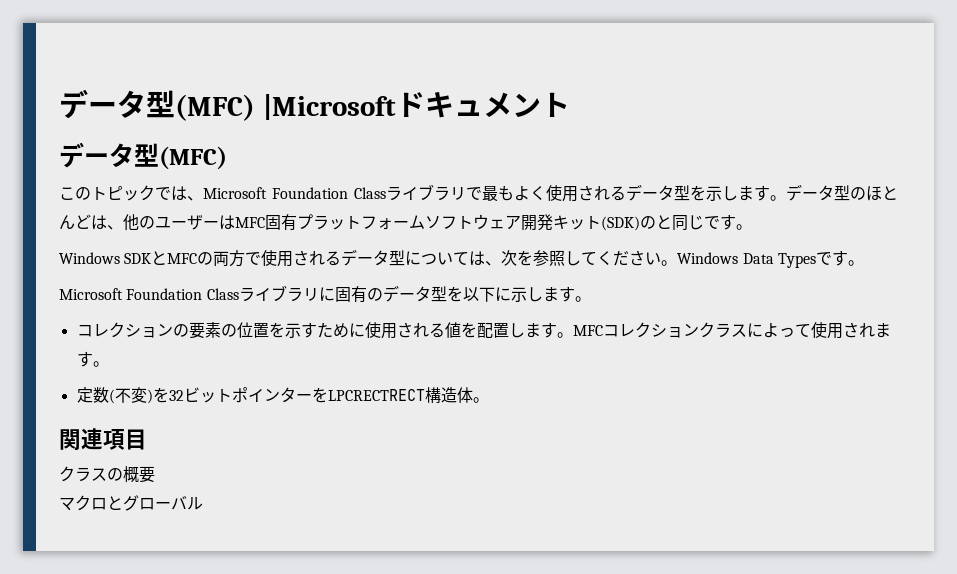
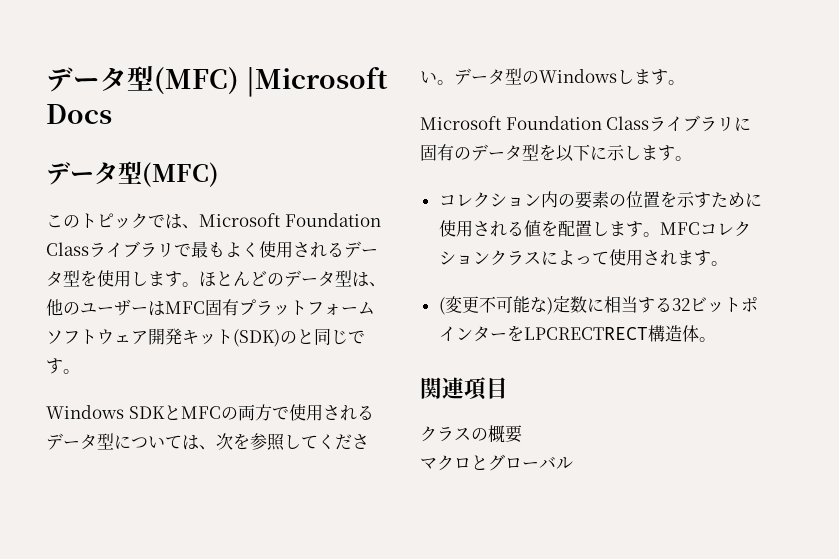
- データ型(MFC) |Microsoftドキュメント
+ データ型(MFC) |Microsoft Docs
- このトピックでは、Microsoft Foundation Classライブラリで最もよく使用されるデータ型を示します。データ型のほとんどは、他のユーザーはMFC固有プラットフォームソフトウェア開発キット(SDK)のと同じです。
+ このトピックでは、Microsoft Foundation Classライブラリで最もよく使用されるデータ型を使用します。ほとんどのデータ型は、他のユーザーはMFC固有プラットフォームソフトウェア開発キット(SDK)のと同じです。
- Windows Data Typesです。
+ データ型のWindowsします。
- コレクションの要素の位置を示すために使用される値を配置します。
+ コレクション内の要素の位置を示すために使用される値を配置します。
- 定数(不変)を32ビットポインターをLPCRECTRECT構造体。
+ (変更不可能な)定数に相当する32ビットポインターをLPCRECTRECT構造体。

